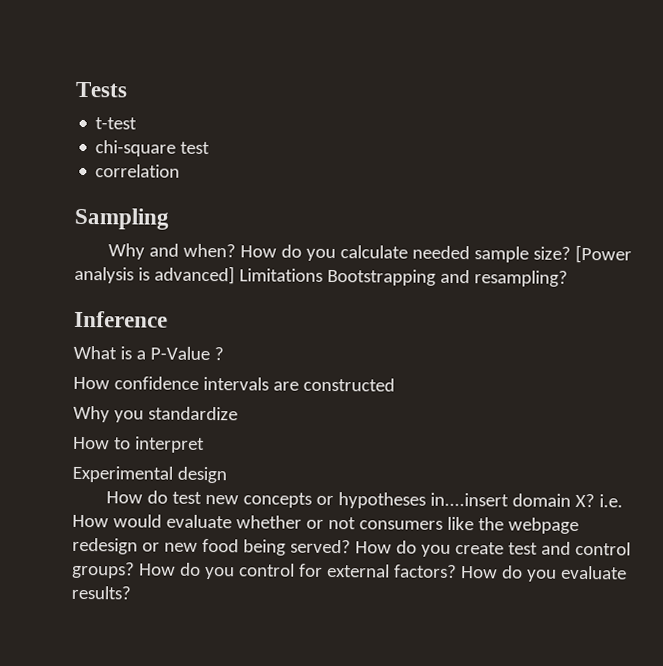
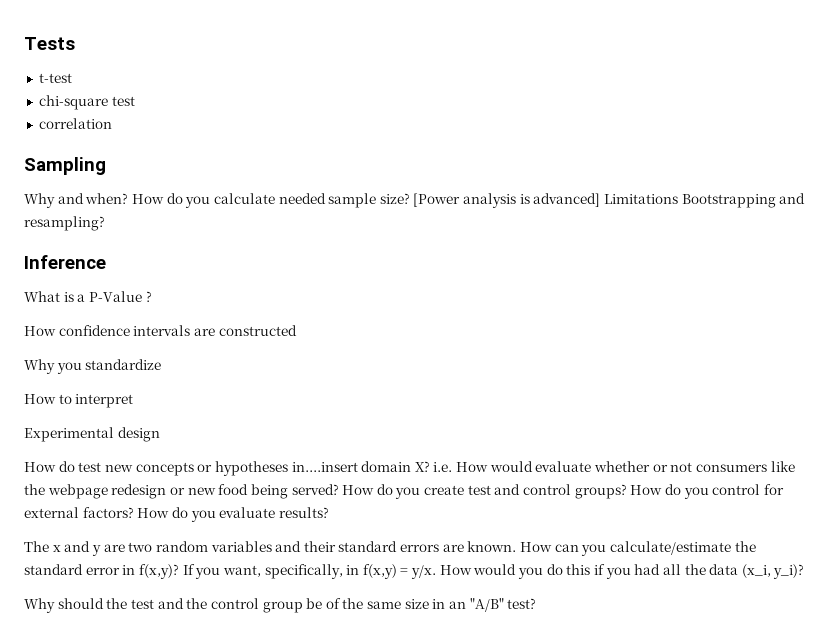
+ The x and y are two random variables and their standard errors are known. How can you calculate/estimate the standard error in f(x,y)? If you want, specifically, in f(x,y) = y/x. How would you do this if you had all the data (x_i, y_i)?
+ Why should the test and the control group be of the same size in an "A/B" test?

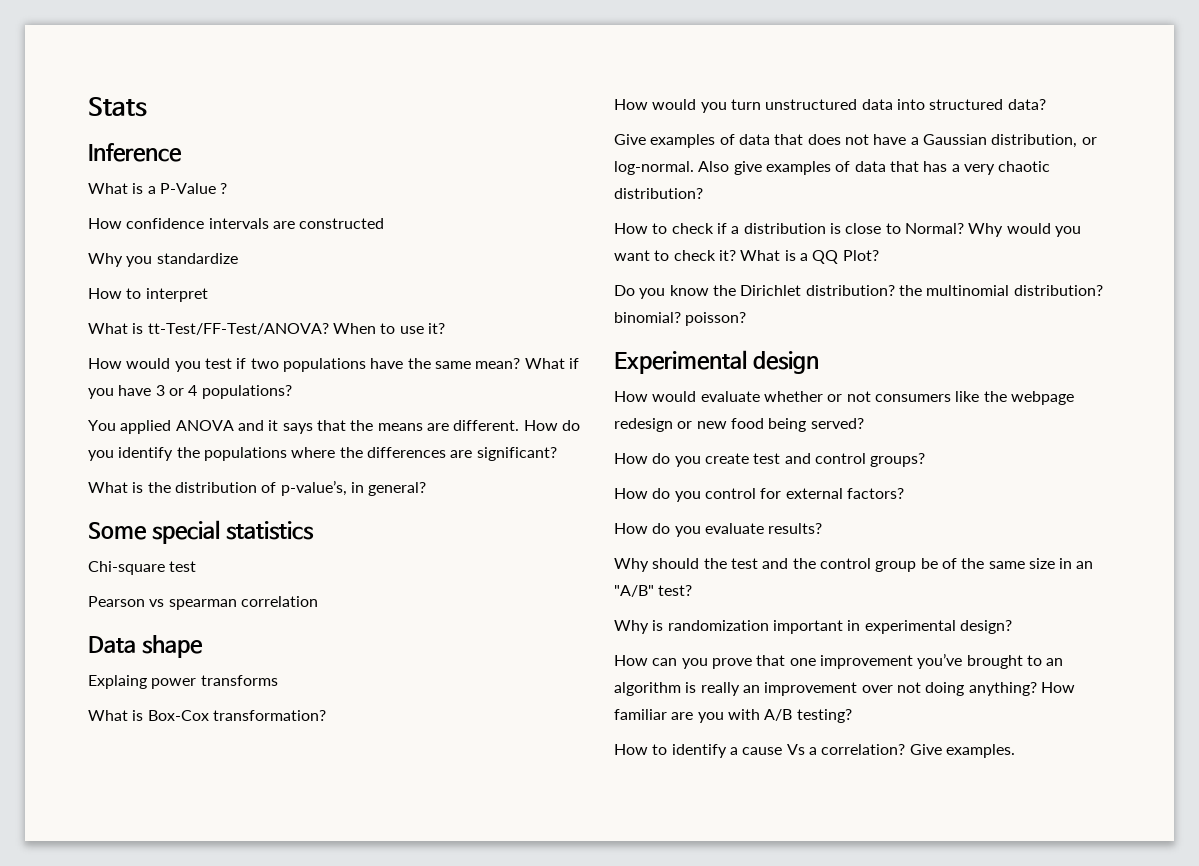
- Tests
- t-test
- chi-square test
- correlation
- Sampling
- Why and when? How do you calculate needed sample size? [Power analysis is advanced] Limitations Bootstrapping and resampling?
+ Stats
+ What is tt-Test/FF-Test/ANOVA? When to use it?
+ How would you test if two populations have the same mean? What if you have 3 or 4 populations?
+ You applied ANOVA and it says that the means are different. How do you identify the populations where the differences are significant?
+ What is the distribution of p-value’s, in general?
+ Some special statistics
+ Chi-square test
+ Pearson vs spearman correlation
+ Data shape
+ Explaing power transforms
+ What is Box-Cox transformation?
+ How would you turn unstructured data into structured data?
+ Give examples of data that does not have a Gaussian distribution, or log-normal. Also give examples of data that has a very chaotic distribution?
+ How to check if a distribution is close to Normal? Why would you want to check it? What is a QQ Plot?
+ Do you know the Dirichlet distribution? the multinomial distribution? binomial? poisson?
  Experimental design
- How do test new concepts or hypotheses in....insert domain X? i.e. How would evaluate whether or not consumers like the webpage redesign or new food being served? How do you create test and control groups? How do you control for external factors? How do you evaluate results?
+ How would evaluate whether or not consumers like the webpage redesign or new food being served?
+ How do you create test and control groups?
+ How do you control for external factors?
+ How do you evaluate results?
- The x and y are two random variables and their standard errors are known. How can you calculate/estimate the standard error in f(x,y)? If you want, specifically, in f(x,y) = y/x. How would you do this if you had all the data (x_i, y_i)?
+ Why is randomization important in experimental design?
+ How can you prove that one improvement you’ve brought to an algorithm is really an improvement over not doing anything? How familiar are you with A/B testing?
+ How to identify a cause Vs a correlation? Give examples.

